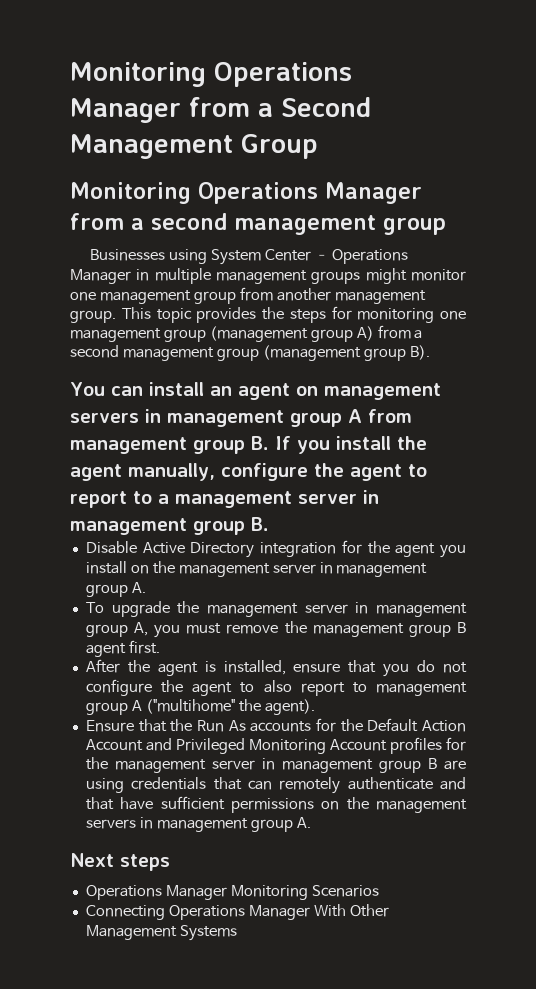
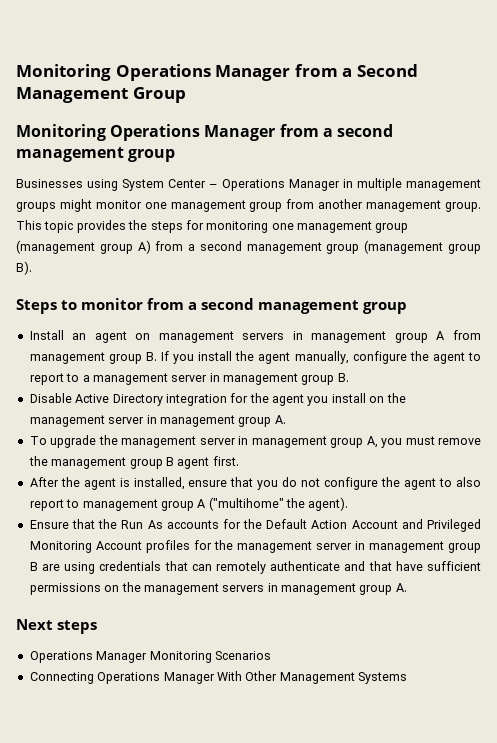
- You can install an agent on management servers in management group A from management group B. If you install the agent manually, configure the agent to report to a management server in management group B.
+ Steps to monitor from a second management group
+ Install an agent on management servers in management group A from management group B. If you install the agent manually, configure the agent to report to a management server in management group B.

